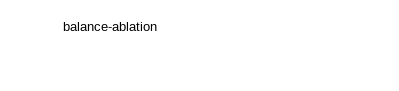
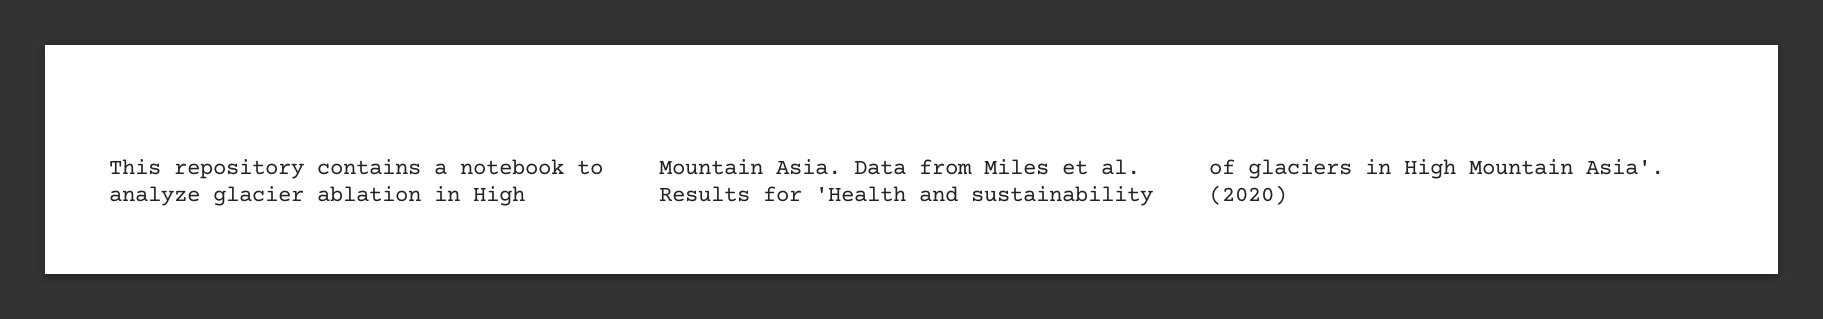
- balance-ablation
+ This repository contains a notebook to analyze glacier ablation in High Mountain Asia. Data from Miles et al. Results for 'Health and sustainability of glaciers in High Mountain Asia'. (2020)

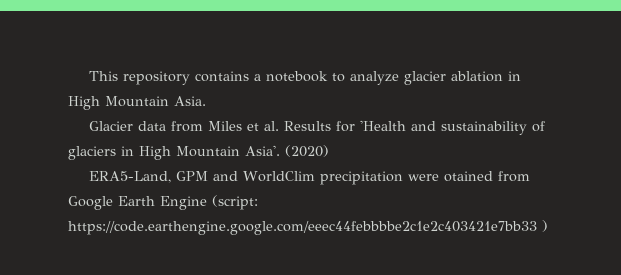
- This repository contains a notebook to analyze glacier ablation in High Mountain Asia. Data from Miles et al. Results for 'Health and sustainability of glaciers in High Mountain Asia'.
+ This repository contains a notebook to analyze glacier ablation in High Mountain Asia.
+ Glacier data from Miles et al. Results for 'Health and sustainability of glaciers in High Mountain Asia'.
+ ERA5-Land, GPM and WorldClim precipitation were otained from Google Earth Engine (script: https://code.earthengine.google.com/eeec44febbbbe2c1e2c403421e7bb33 )

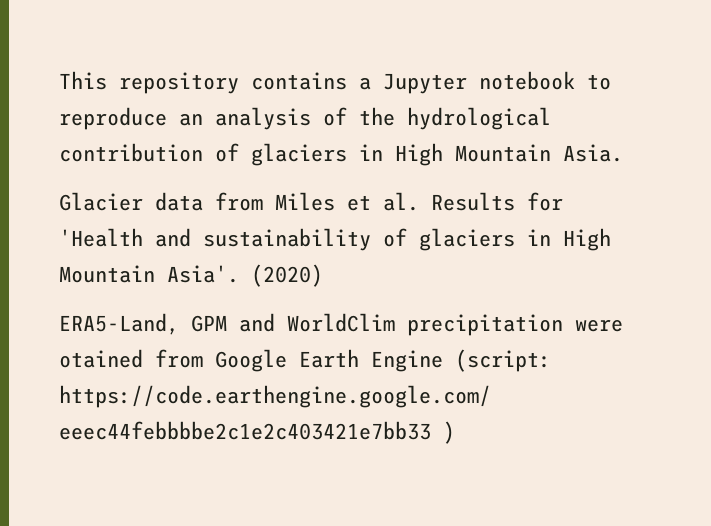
- This repository contains a notebook to analyze glacier ablation in High Mountain Asia.
+ This repository contains a Jupyter notebook to reproduce an analysis of the hydrological contribution of glaciers in High Mountain Asia.

